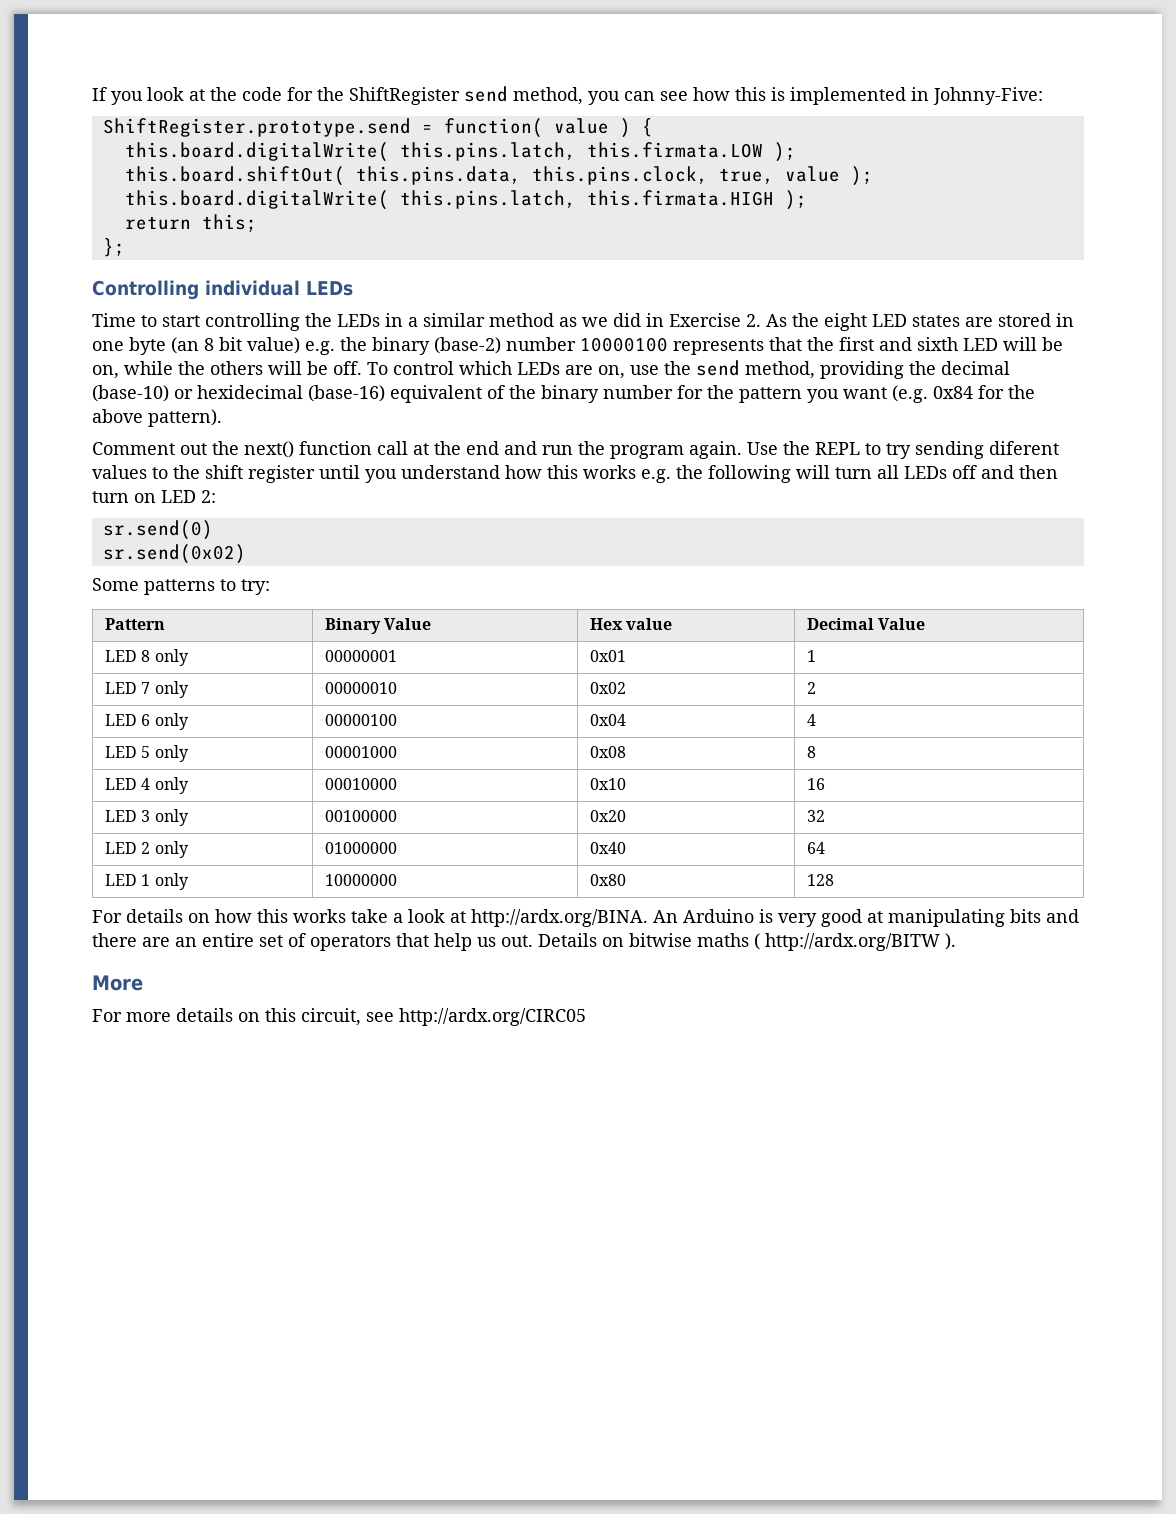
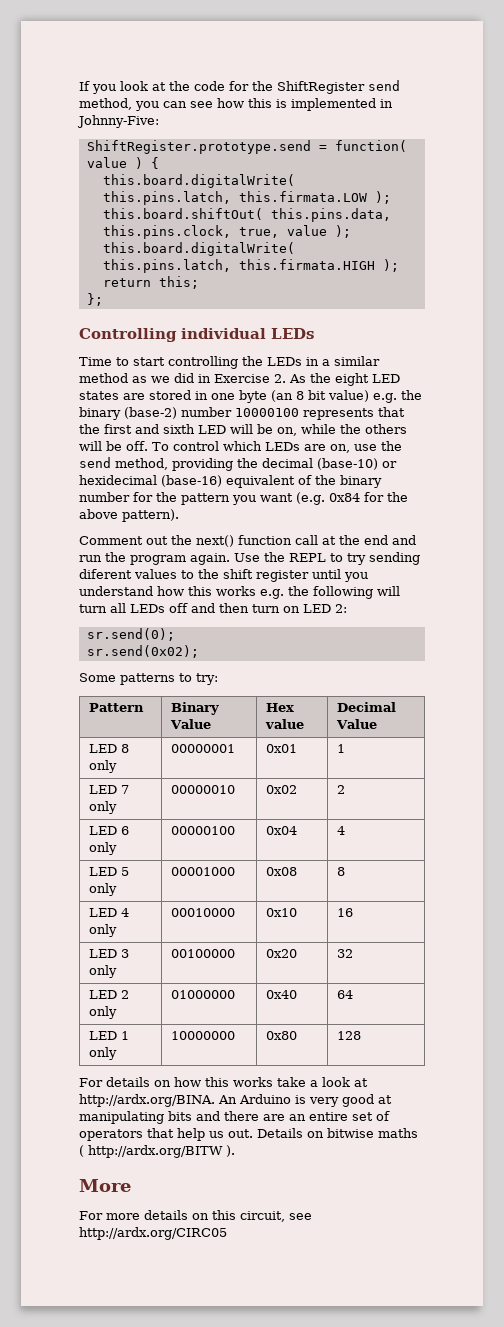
- sr.send(0)
- sr.send(0x02)
+ sr.send(0);
+ sr.send(0x02);

